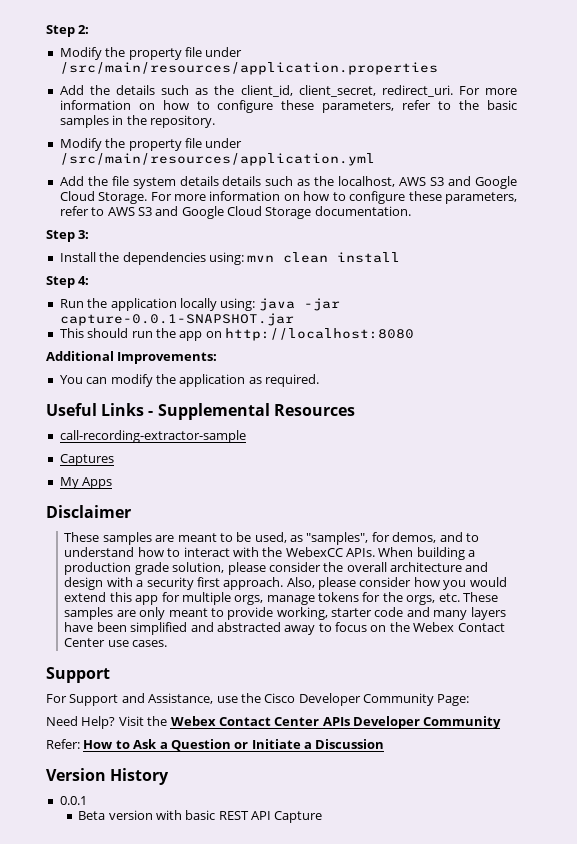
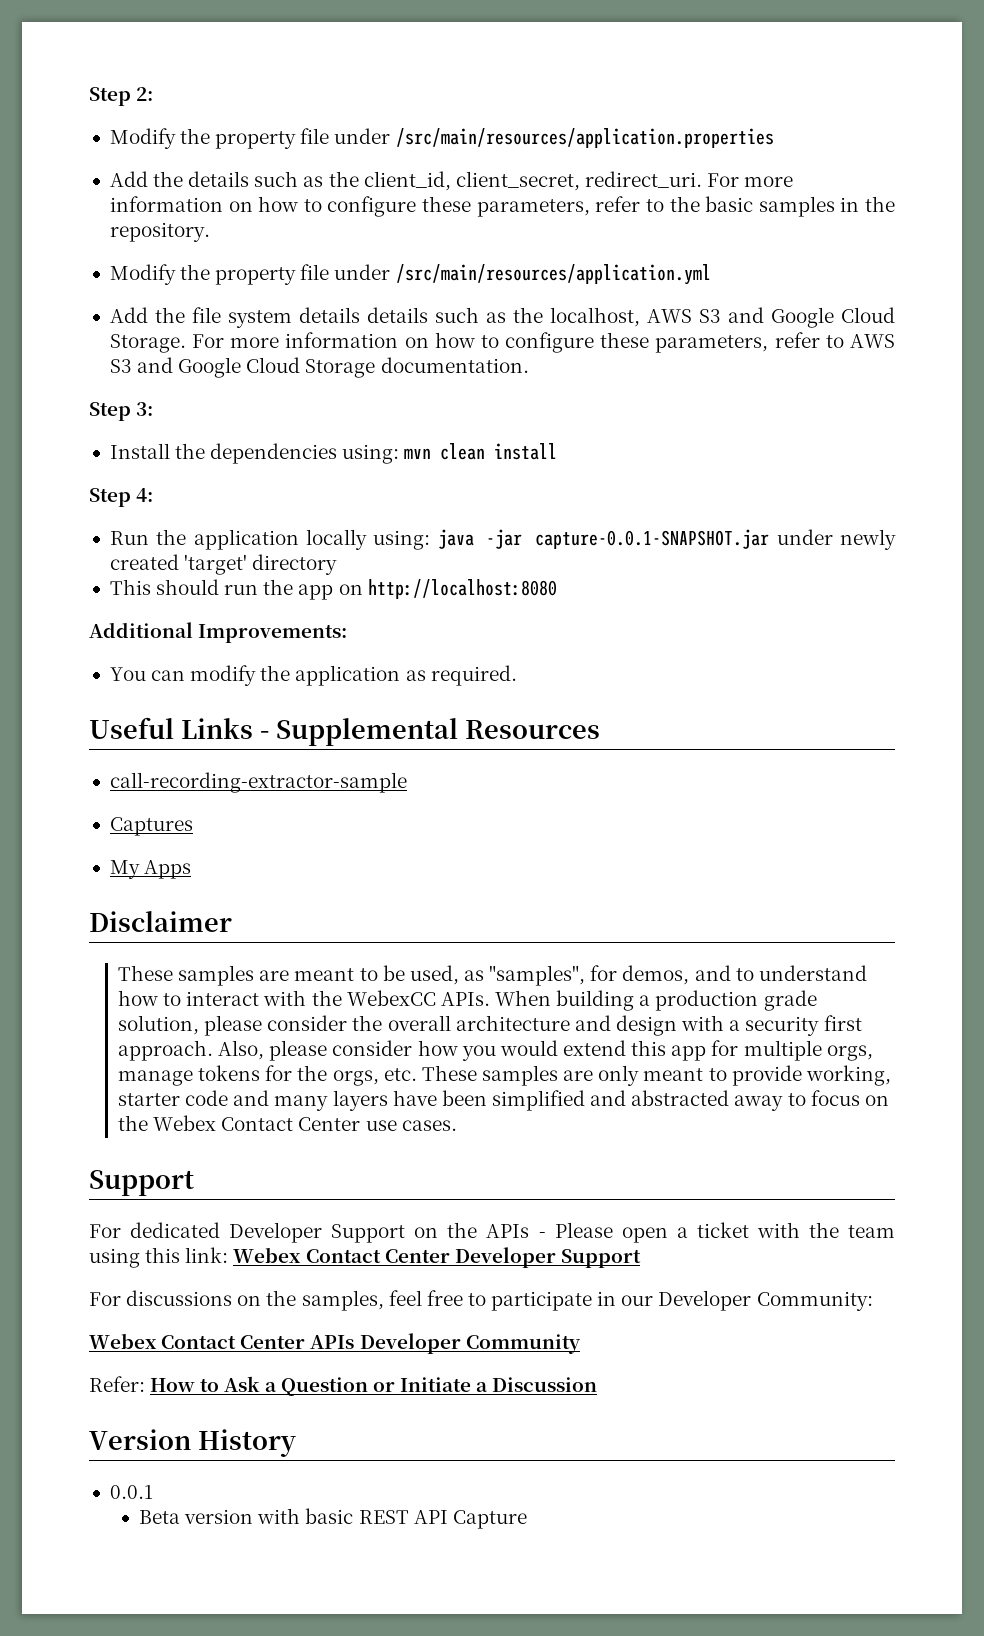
- Run the application locally using: java -jar capture-0.0.1-SNAPSHOT.jar
+ Run the application locally using: java -jar capture-0.0.1-SNAPSHOT.jar under newly created 'target' directory
- For Support and Assistance, use the Cisco Developer Community Page:
- Need Help? Visit the Webex Contact Center APIs Developer Community
+ For dedicated Developer Support on the APIs - Please open a ticket with the team using this link: Webex Contact Center Developer Support
+ For discussions on the samples, feel free to participate in our Developer Community:
+ Webex Contact Center APIs Developer Community

